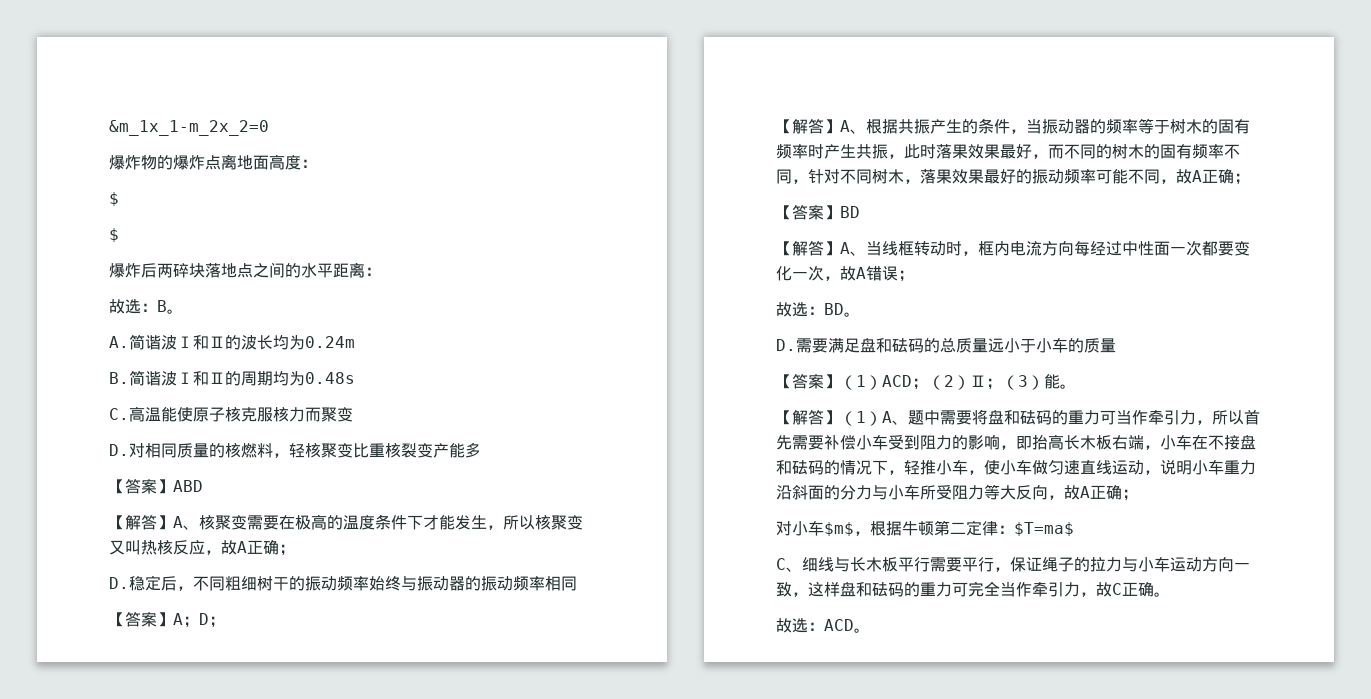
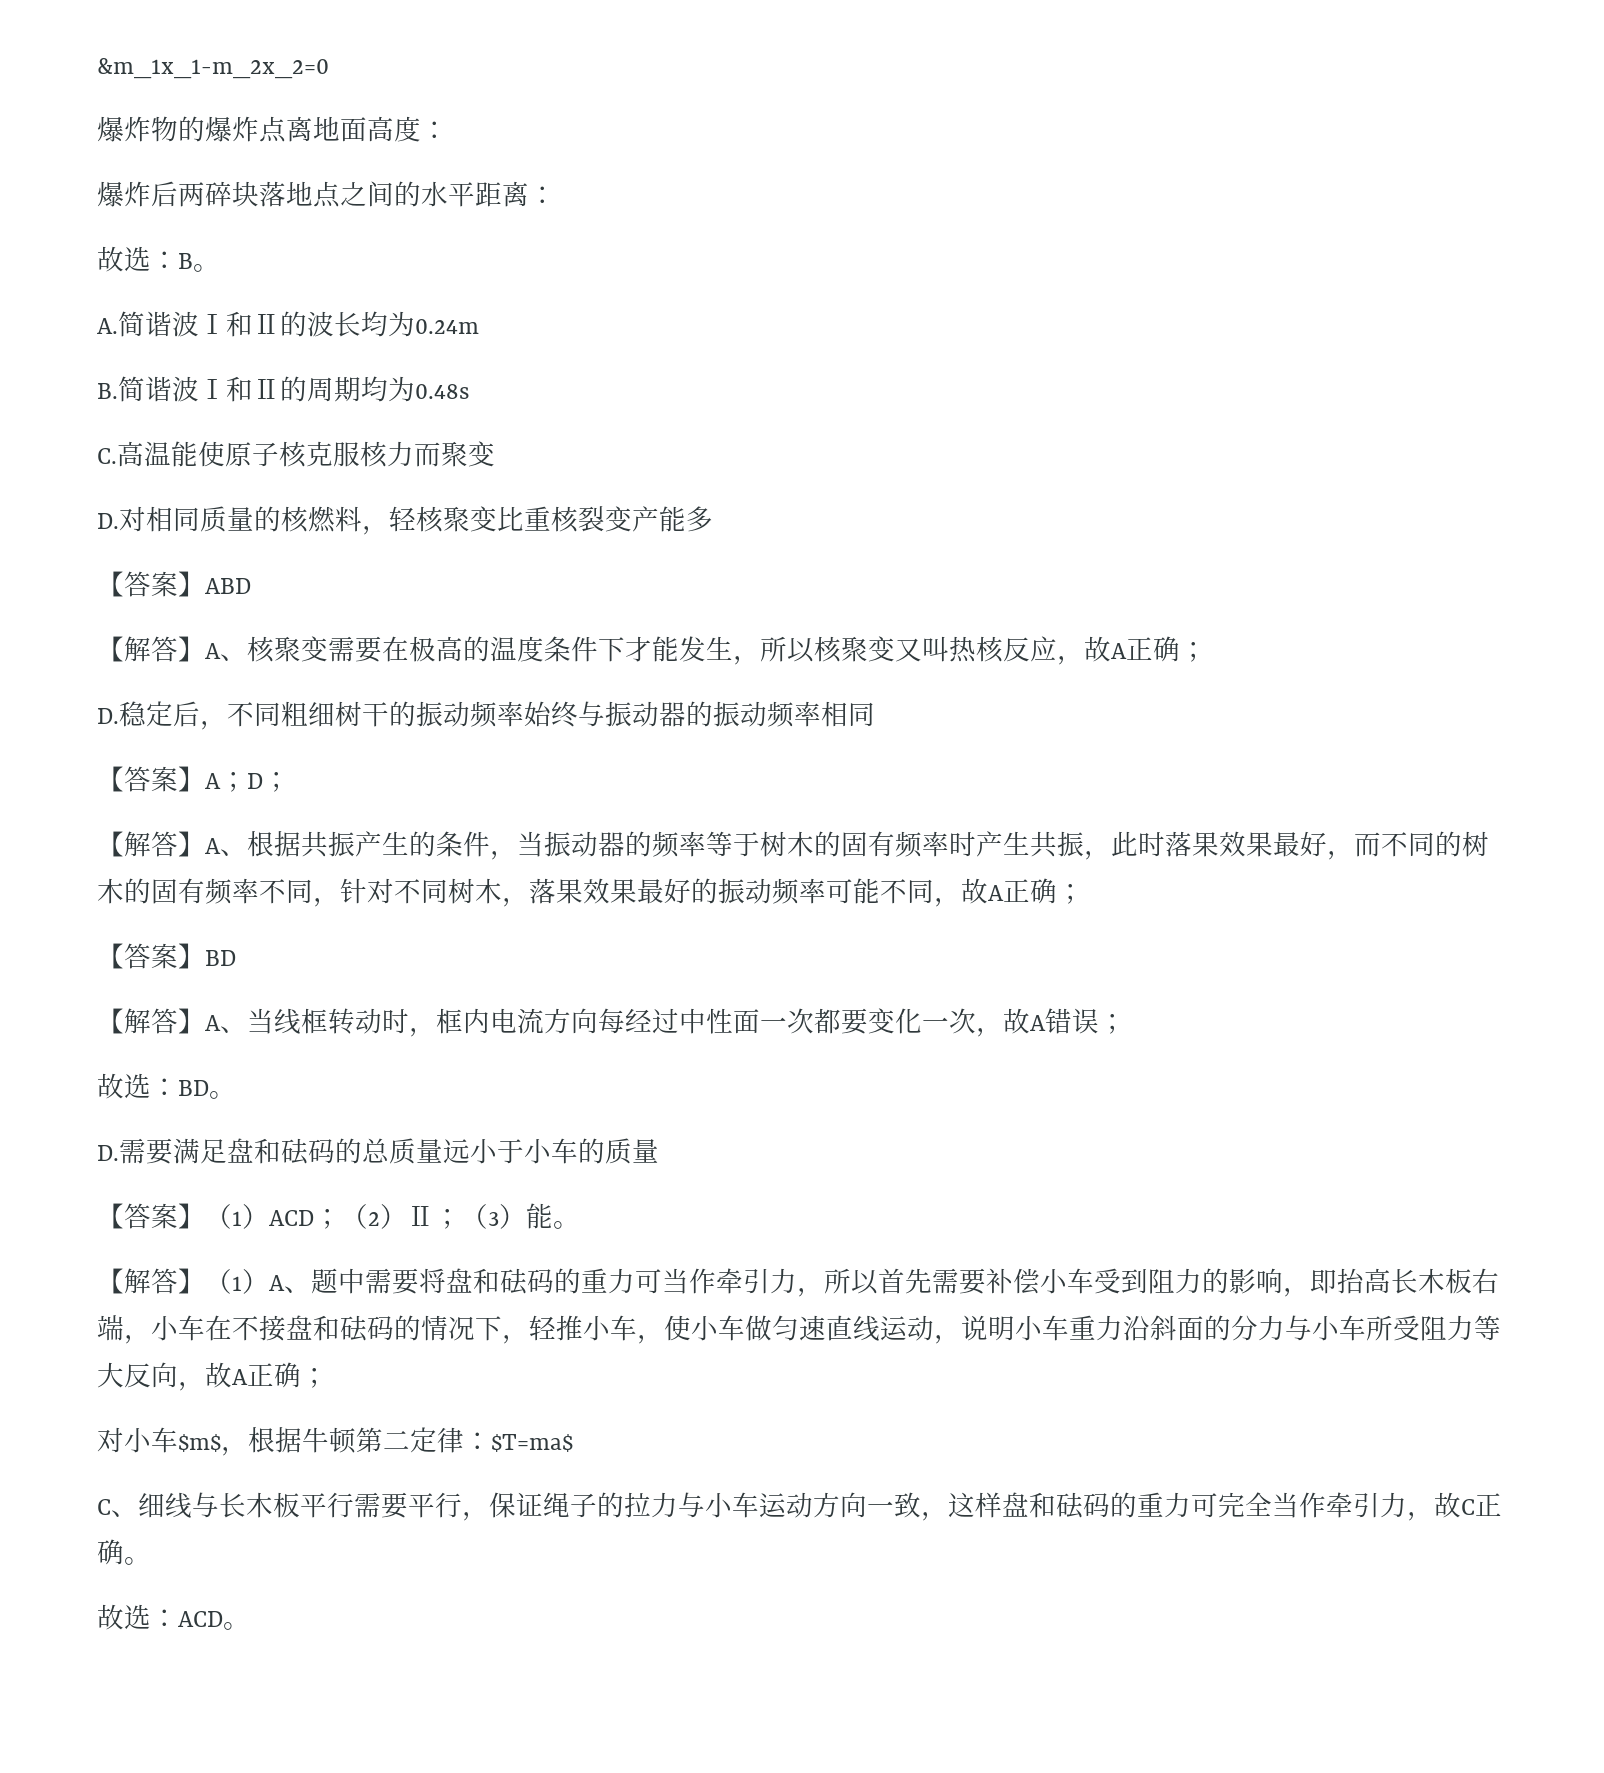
  爆炸物的爆炸点离地面高度：
- $
- $

